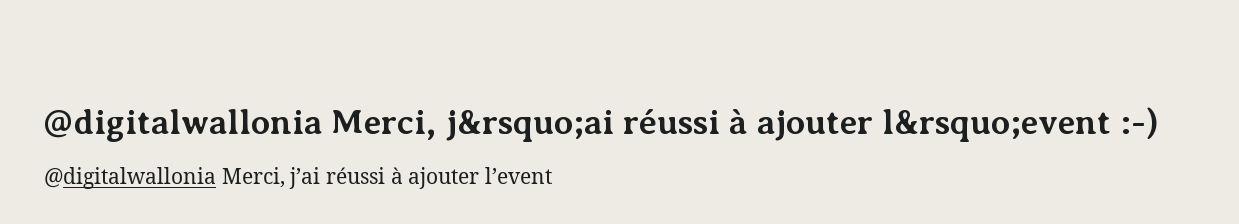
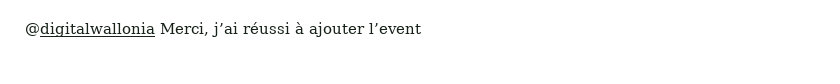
- @digitalwallonia Merci, j&rsquo;ai réussi à ajouter l&rsquo;event :-)

